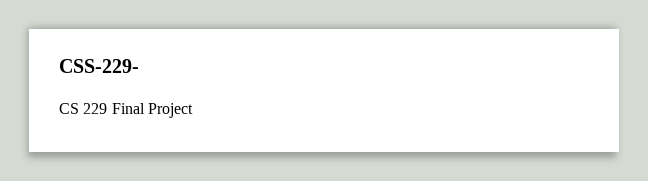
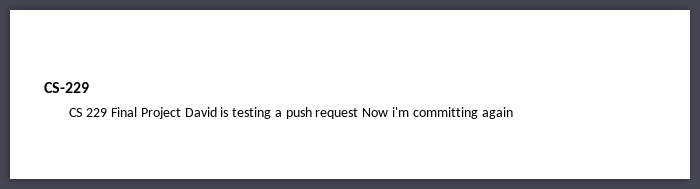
- CSS-229-
+ CS-229
- CS 229 Final Project
+ CS 229 Final Project David is testing a push request Now i'm committing again

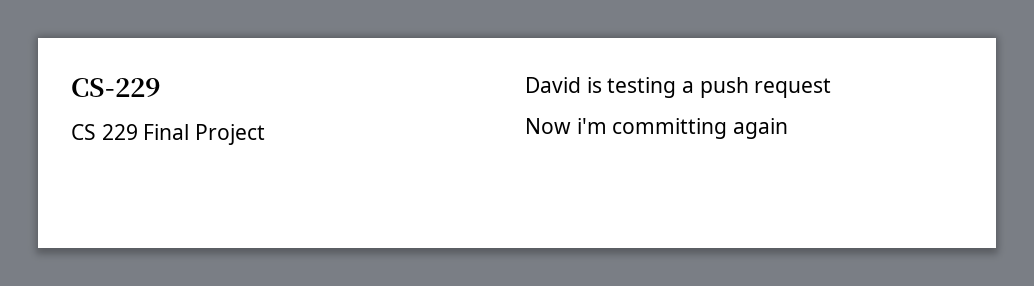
- CS 229 Final Project David is testing a push request Now i'm committing again
+ CS 229 Final Project
+ David is testing a push request
+ Now i'm committing again

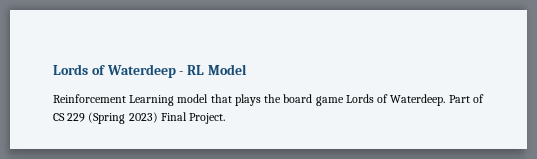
- CS-229
- CS 229 Final Project
- David is testing a push request
- Now i'm committing again
+ Lords of Waterdeep - RL Model
+ Reinforcement Learning model that plays the board game Lords of Waterdeep. Part of CS 229 (Spring 2023) Final Project.

